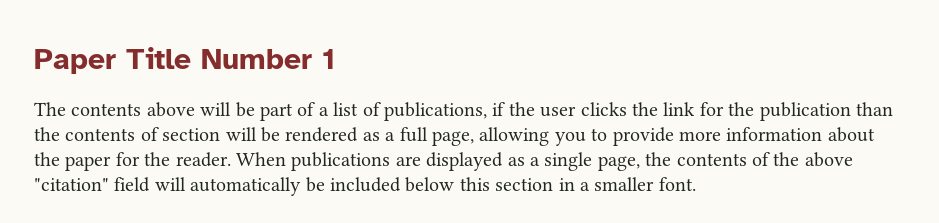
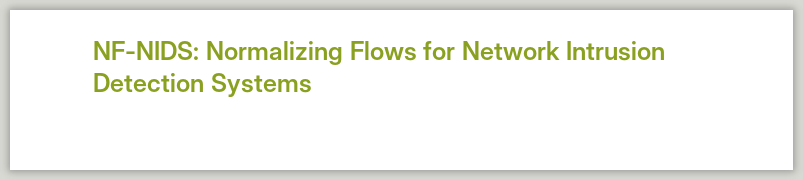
- Paper Title Number 1
- The contents above will be part of a list of publications, if the user clicks the link for the publication than the contents of section will be rendered as a full page, allowing you to provide more information about the paper for the reader. When publications are displayed as a single page, the contents of the above "citation" field will automatically be included below this section in a smaller font.
+ NF-NIDS: Normalizing Flows for Network Intrusion Detection Systems

